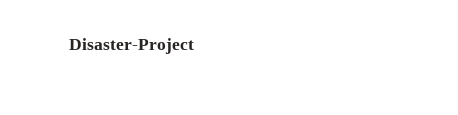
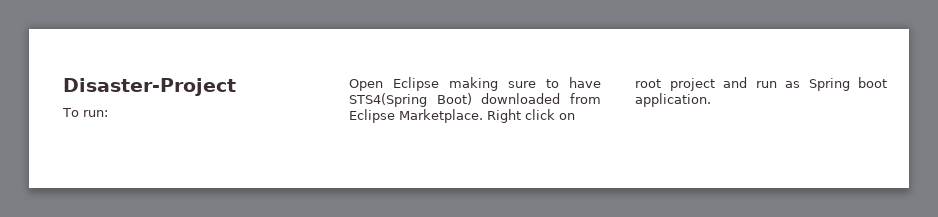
+ To run:
+ Open Eclipse making sure to have STS4(Spring Boot) downloaded from Eclipse Marketplace. Right click on root project and run as Spring boot application.

